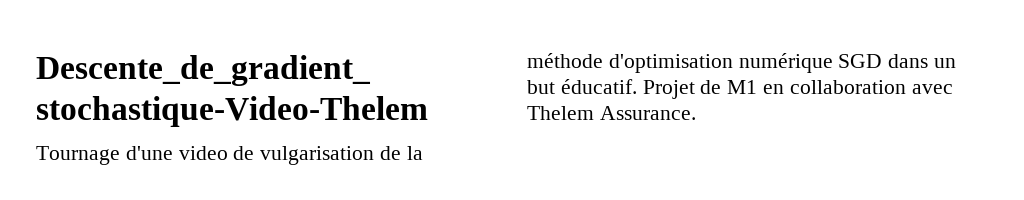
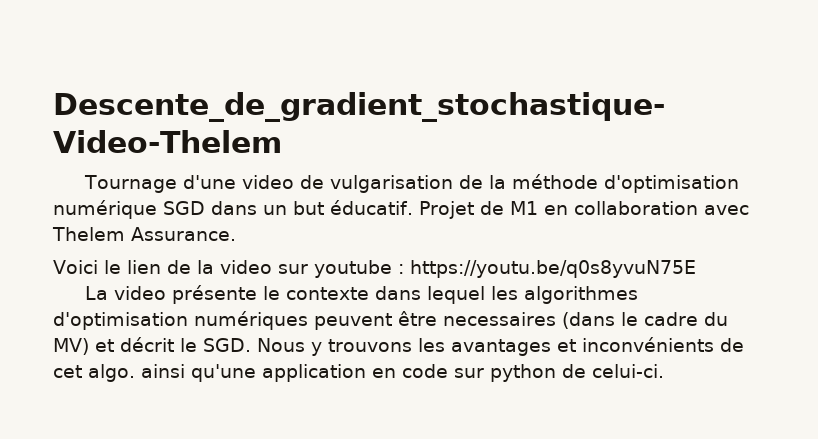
+ Voici le lien de la video sur youtube : https://youtu.be/q0s8yvuN75E
+ La video présente le contexte dans lequel les algorithmes d'optimisation numériques peuvent être necessaires (dans le cadre du MV) et décrit le SGD. Nous y trouvons les avantages et inconvénients de cet algo. ainsi qu'une application en code sur python de celui-ci.

